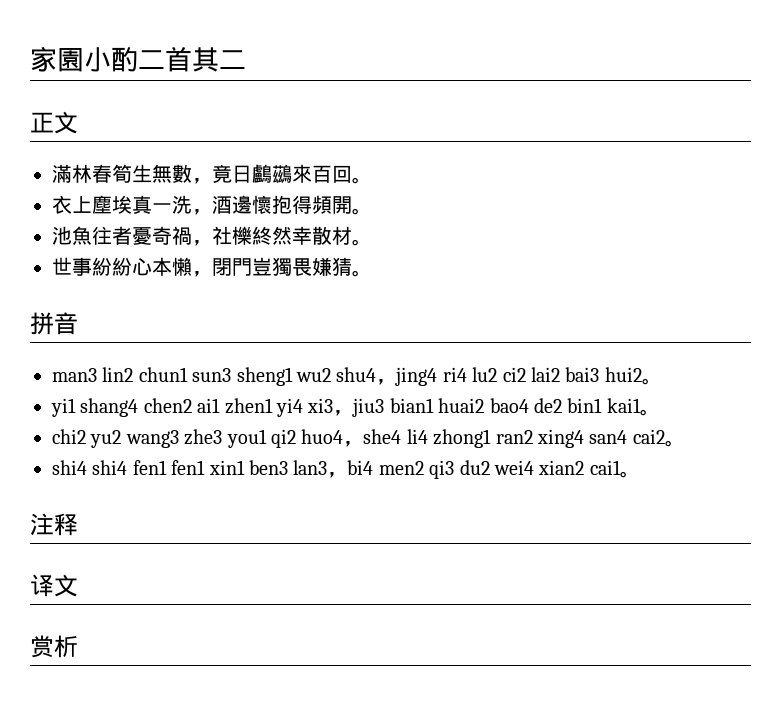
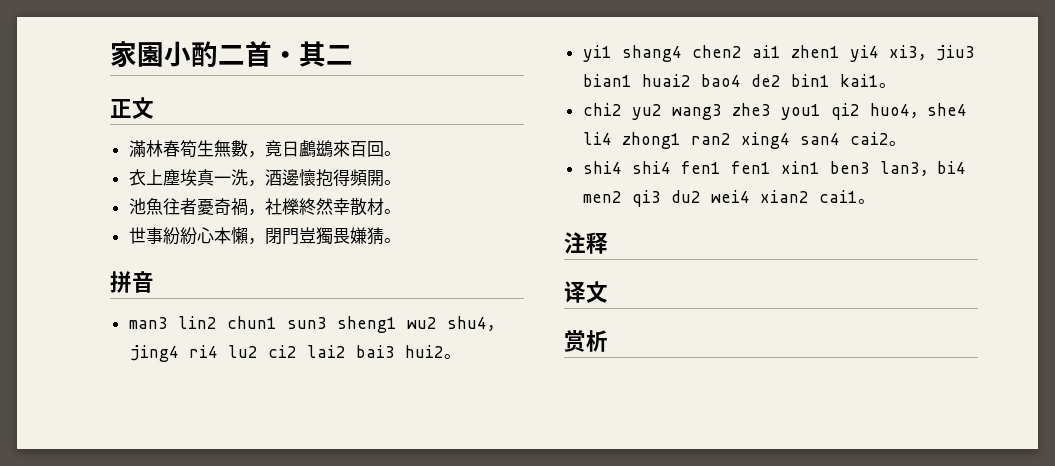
- 家園小酌二首其二
+ 家園小酌二首・其二

